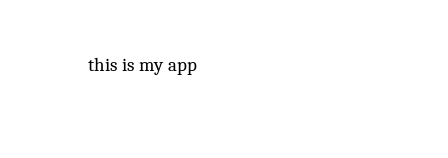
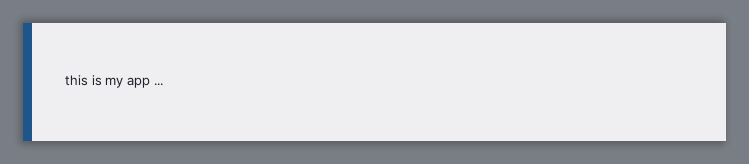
- this is my app
+ this is my app ...

